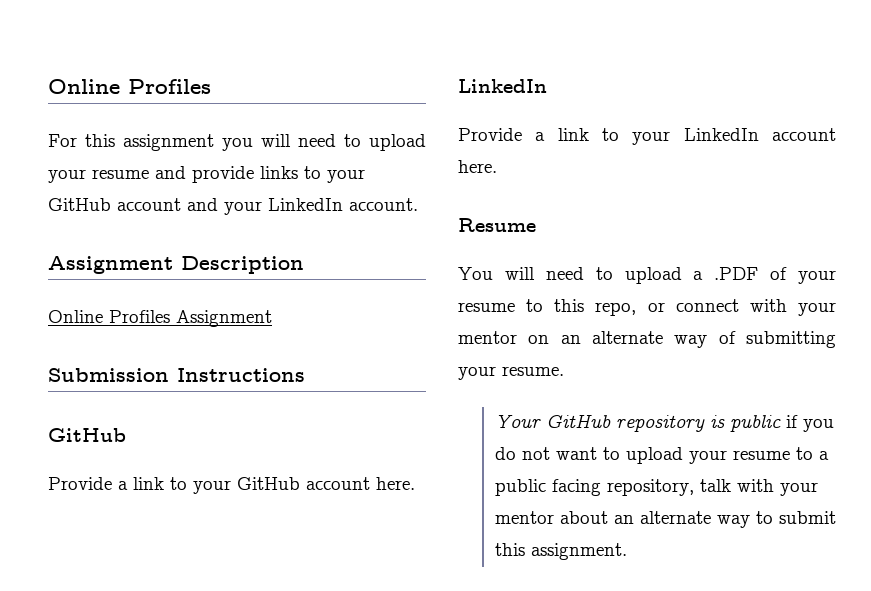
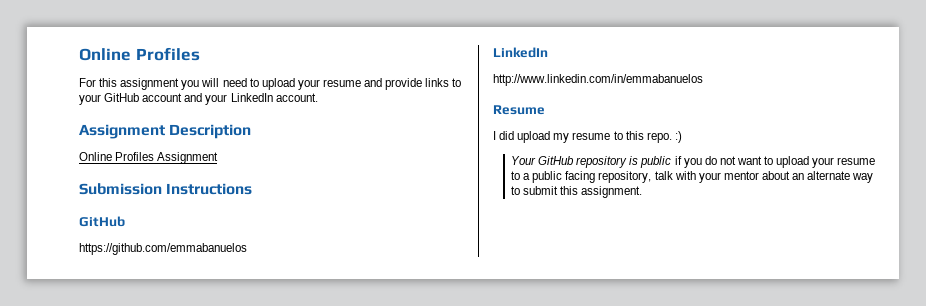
- Provide a link to your GitHub account here.
+ https://github.com/emmabanuelos
  LinkedIn
- Provide a link to your LinkedIn account here.
+ http://www.linkedin.com/in/emmabanuelos
  Resume
- You will need to upload a .PDF of your resume to this repo, or connect with your mentor on an alternate way of submitting your resume.
+ I did upload my resume to this repo. :)

